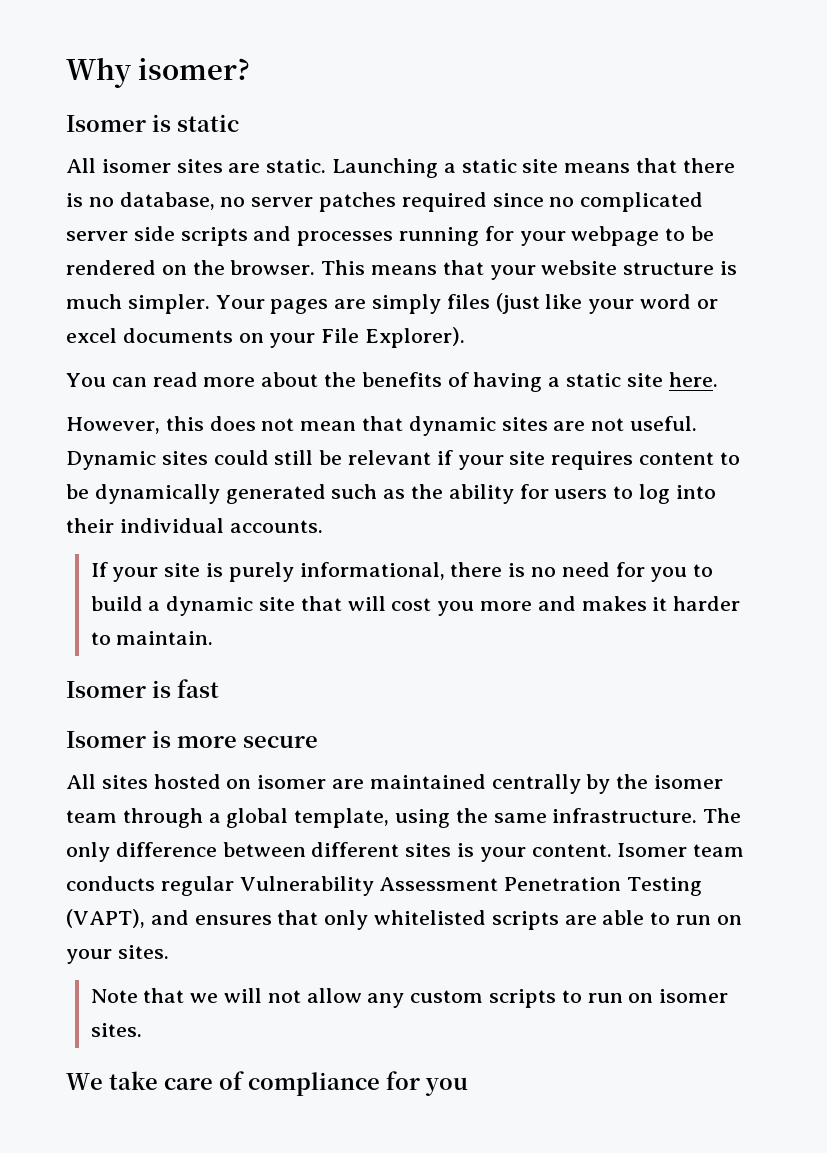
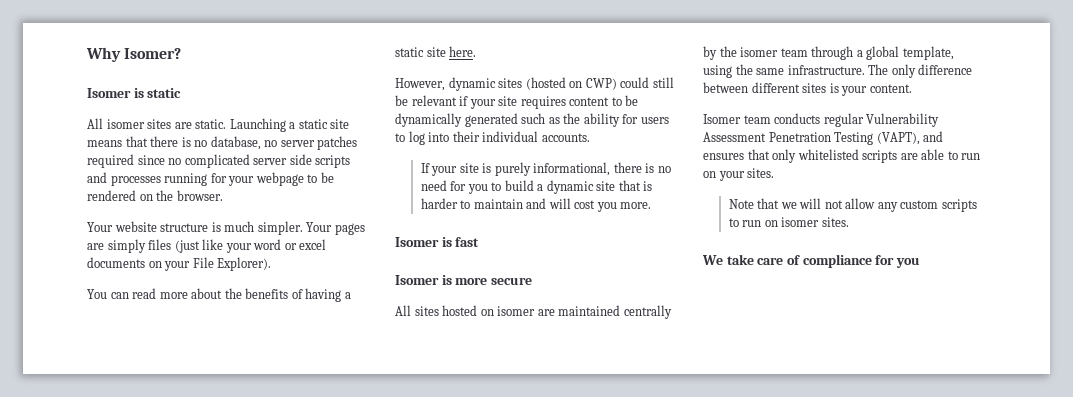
- Why isomer?
+ Why Isomer?
- Launching a static site means that there is no database, no server patches required since no complicated server side scripts and processes running for your webpage to be rendered on the browser. This means that your website structure is much simpler.
+ Launching a static site means that there is no database, no server patches required since no complicated server side scripts and processes running for your webpage to be rendered on the browser.
+ Your website structure is much simpler.
- However, this does not mean that dynamic sites are not useful. Dynamic sites could still be relevant if your site requires content to be dynamically generated such as the ability for users to log into their individual accounts.
+ However, dynamic sites (hosted on CWP) could still be relevant if your site requires content to be dynamically generated such as the ability for users to log into their individual accounts.
- If your site is purely informational, there is no need for you to build a dynamic site that will cost you more and makes it harder to maintain.
+ If your site is purely informational, there is no need for you to build a dynamic site that is harder to maintain and will cost you more.
- The only difference between different sites is your content. Isomer team conducts regular Vulnerability Assessment Penetration Testing (VAPT), and ensures that only whitelisted scripts are able to run on your sites.
+ The only difference between different sites is your content.
+ Isomer team conducts regular Vulnerability Assessment Penetration Testing (VAPT), and ensures that only whitelisted scripts are able to run on your sites.

